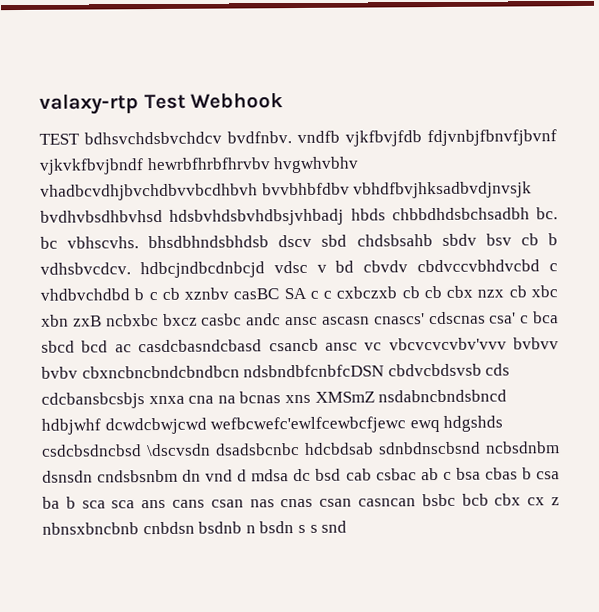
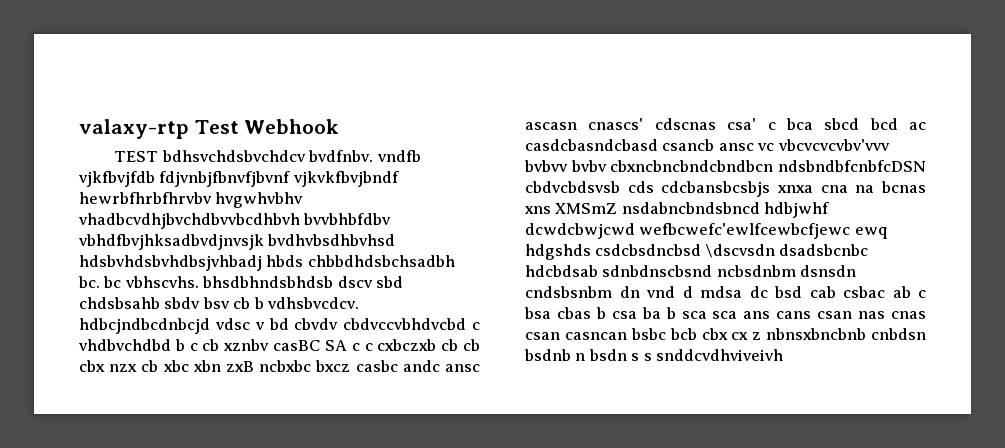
- TEST bdhsvchdsbvchdcv bvdfnbv. vndfb vjkfbvjfdb fdjvnbjfbnvfjbvnf vjkvkfbvjbndf hewrbfhrbfhrvbv hvgwhvbhv vhadbcvdhjbvchdbvvbcdhbvh bvvbhbfdbv vbhdfbvjhksadbvdjnvsjk bvdhvbsdhbvhsd hdsbvhdsbvhdbsjvhbadj hbds chbbdhdsbchsadbh bc. bc vbhscvhs. bhsdbhndsbhdsb dscv sbd chdsbsahb sbdv bsv cb b vdhsbvcdcv. hdbcjndbcdnbcjd vdsc v bd cbvdv cbdvccvbhdvcbd c vhdbvchdbd b c cb xznbv casBC SA c c cxbczxb cb cb cbx nzx cb xbc xbn zxB ncbxbc bxcz casbc andc ansc ascasn cnascs' cdscnas csa' c bca sbcd bcd ac casdcbasndcbasd csancb ansc vc vbcvcvcvbv'vvv bvbvv bvbv cbxncbncbndcbndbcn ndsbndbfcnbfcDSN cbdvcbdsvsb cds cdcbansbcsbjs xnxa cna na bcnas xns XMSmZ nsdabncbndsbncd hdbjwhf dcwdcbwjcwd wefbcwefc'ewlfcewbcfjewc ewq hdgshds csdcbsdncbsd \dscvsdn dsadsbcnbc hdcbdsab sdnbdnscbsnd ncbsdnbm dsnsdn cndsbsnbm dn vnd d mdsa dc bsd cab csbac ab c bsa cbas b csa ba b sca sca ans cans csan nas cnas csan casncan bsbc bcb cbx cx z nbnsxbncbnb cnbdsn bsdnb n bsdn s s snd
+ TEST bdhsvchdsbvchdcv bvdfnbv. vndfb vjkfbvjfdb fdjvnbjfbnvfjbvnf vjkvkfbvjbndf hewrbfhrbfhrvbv hvgwhvbhv vhadbcvdhjbvchdbvvbcdhbvh bvvbhbfdbv vbhdfbvjhksadbvdjnvsjk bvdhvbsdhbvhsd hdsbvhdsbvhdbsjvhbadj hbds chbbdhdsbchsadbh bc. bc vbhscvhs. bhsdbhndsbhdsb dscv sbd chdsbsahb sbdv bsv cb b vdhsbvcdcv. hdbcjndbcdnbcjd vdsc v bd cbvdv cbdvccvbhdvcbd c vhdbvchdbd b c cb xznbv casBC SA c c cxbczxb cb cb cbx nzx cb xbc xbn zxB ncbxbc bxcz casbc andc ansc ascasn cnascs' cdscnas csa' c bca sbcd bcd ac casdcbasndcbasd csancb ansc vc vbcvcvcvbv'vvv bvbvv bvbv cbxncbncbndcbndbcn ndsbndbfcnbfcDSN cbdvcbdsvsb cds cdcbansbcsbjs xnxa cna na bcnas xns XMSmZ nsdabncbndsbncd hdbjwhf dcwdcbwjcwd wefbcwefc'ewlfcewbcfjewc ewq hdgshds csdcbsdncbsd \dscvsdn dsadsbcnbc hdcbdsab sdnbdnscbsnd ncbsdnbm dsnsdn cndsbsnbm dn vnd d mdsa dc bsd cab csbac ab c bsa cbas b csa ba b sca sca ans cans csan nas cnas csan casncan bsbc bcb cbx cx z nbnsxbncbnb cnbdsn bsdnb n bsdn s s snddcvdhviveivh

